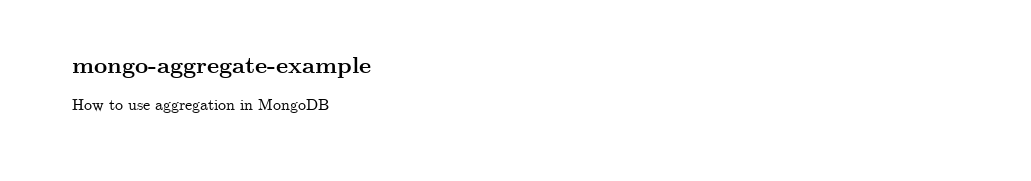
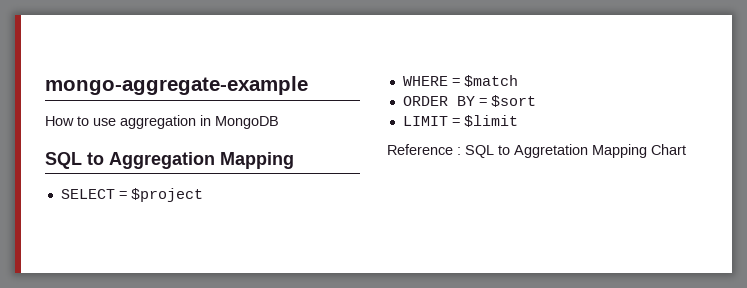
+ SQL to Aggregation Mapping
+ SELECT = $project
+ WHERE = $match
+ ORDER BY = $sort
+ LIMIT = $limit
+ Reference : SQL to Aggretation Mapping Chart

